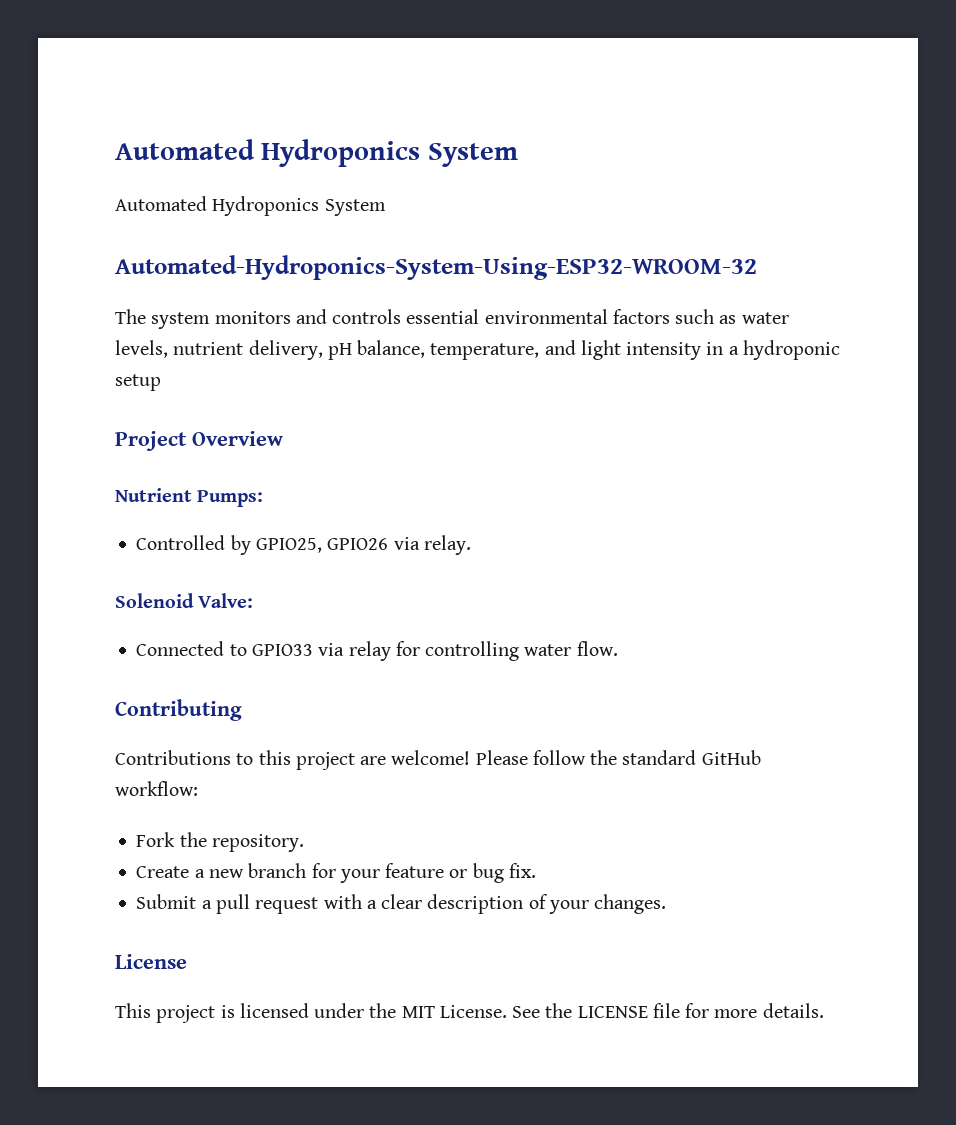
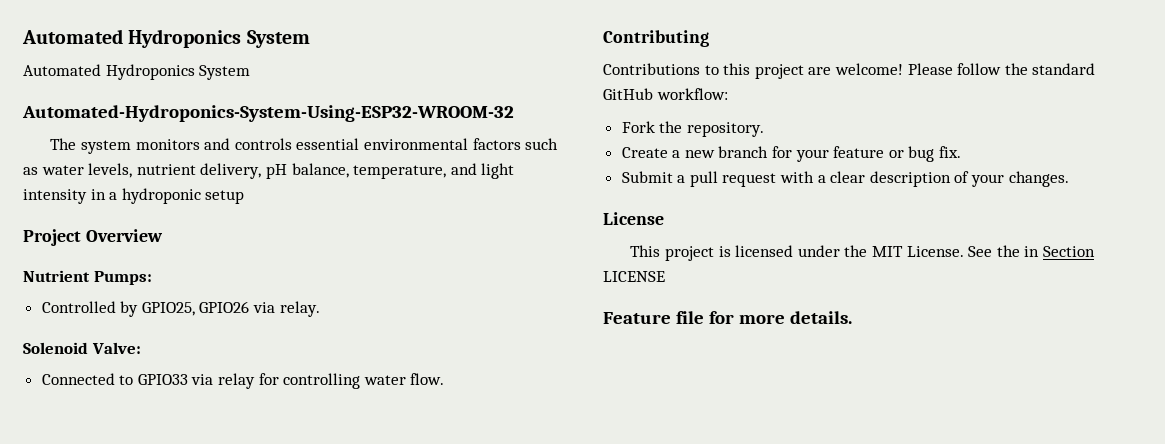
- See the LICENSE file for more details.
+ See the in Section LICENSE
+ Feature file for more details.

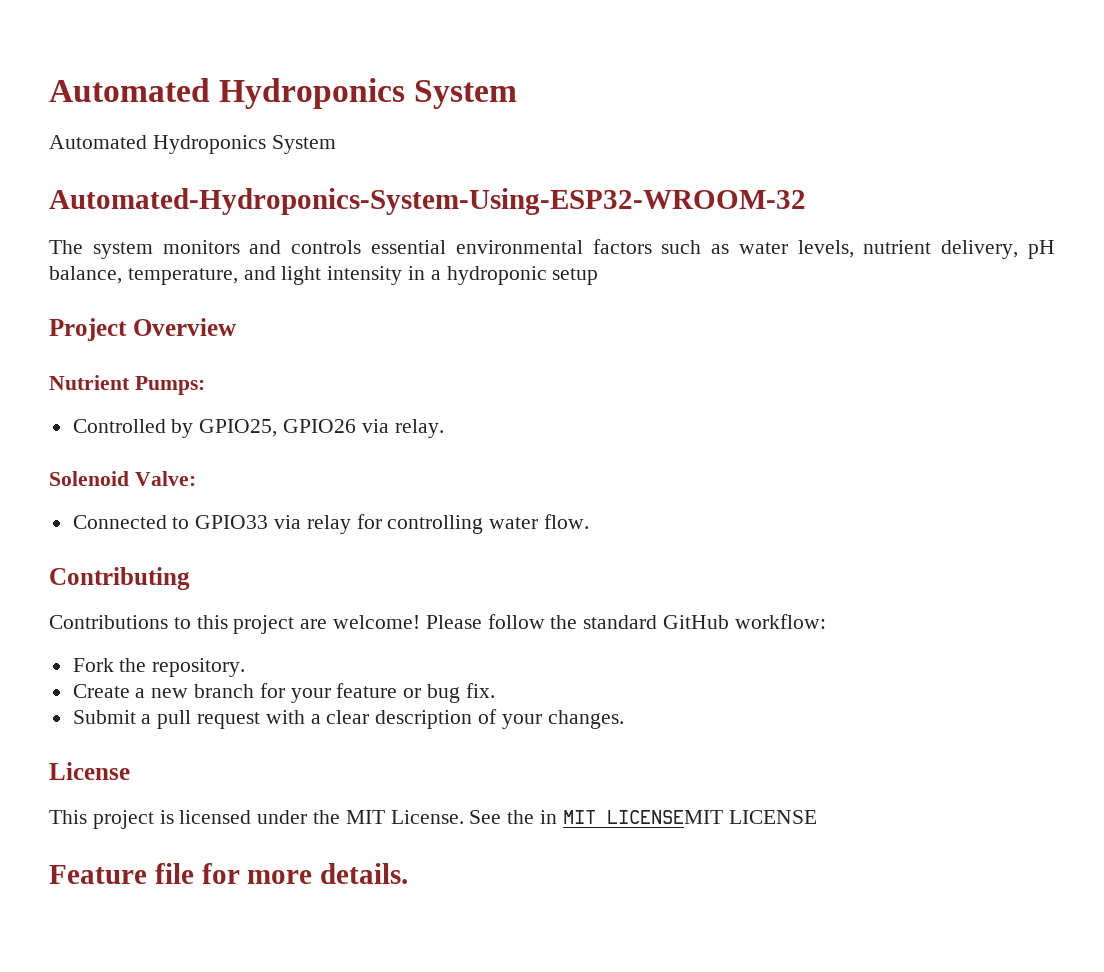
- See the in Section LICENSE
+ See the in MIT LICENSEMIT LICENSE

